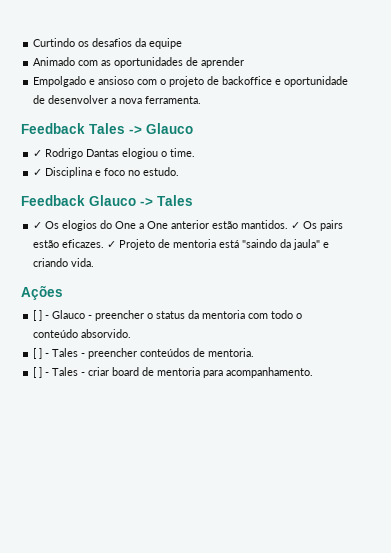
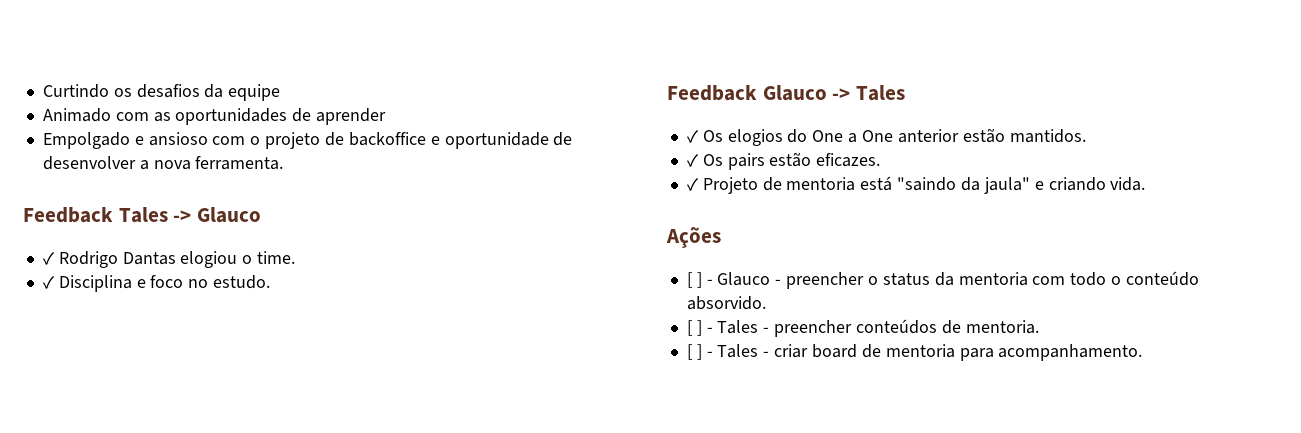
- ✓ Os elogios do One a One anterior estão mantidos. ✓ Os pairs estão eficazes. ✓ Projeto de mentoria está "saindo da jaula" e criando vida.
+ ✓ Os elogios do One a One anterior estão mantidos.
+ ✓ Os pairs estão eficazes.
+ ✓ Projeto de mentoria está "saindo da jaula" e criando vida.

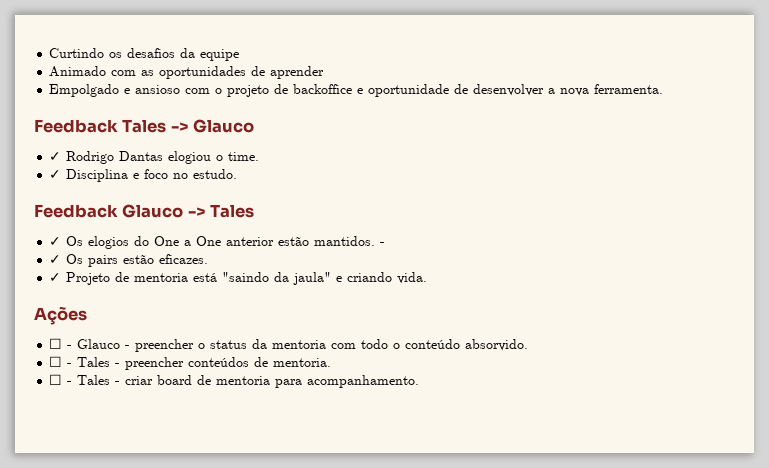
- ✓ Os elogios do One a One anterior estão mantidos.
+ ✓ Os elogios do One a One anterior estão mantidos. -
- [ ] - Glauco - preencher o status da mentoria com todo o conteúdo absorvido.
+ ☐ - Glauco - preencher o status da mentoria com todo o conteúdo absorvido.
- [ ] - Tales - preencher conteúdos de mentoria.
+ ☐ - Tales - preencher conteúdos de mentoria.
- [ ] - Tales - criar board de mentoria para acompanhamento.
+ ☐ - Tales - criar board de mentoria para acompanhamento.

